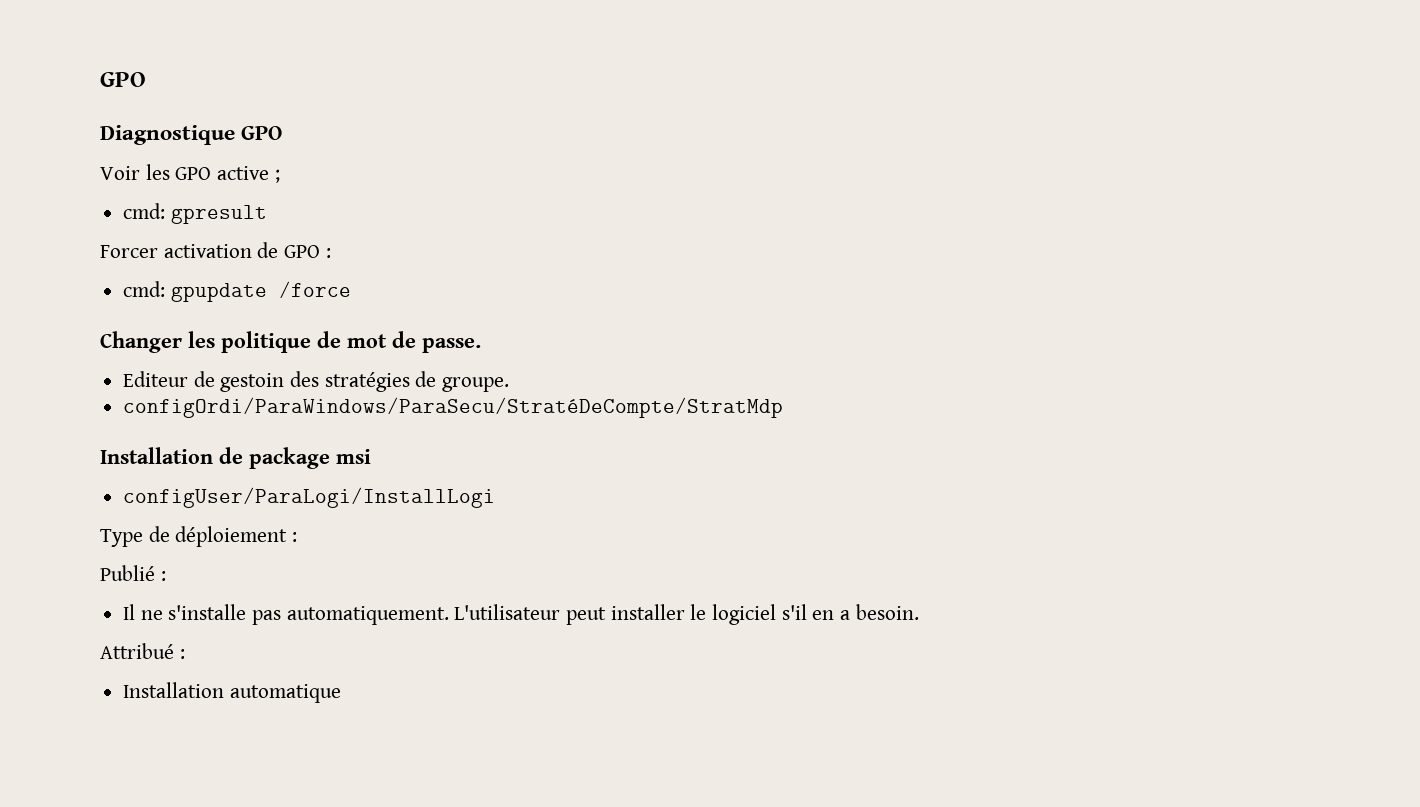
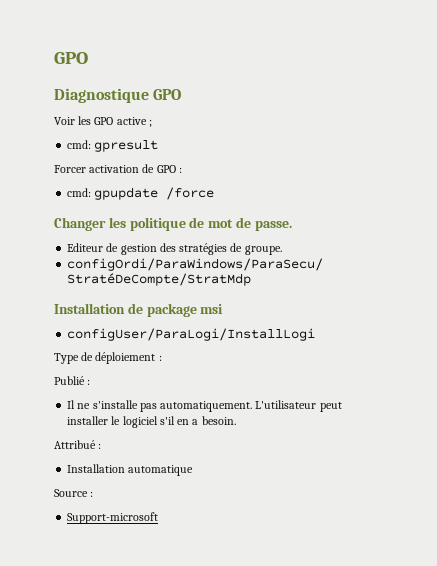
- Editeur de gestoin des stratégies de groupe.
+ Editeur de gestion des stratégies de groupe.
+ Source :
+ Support-microsoft

